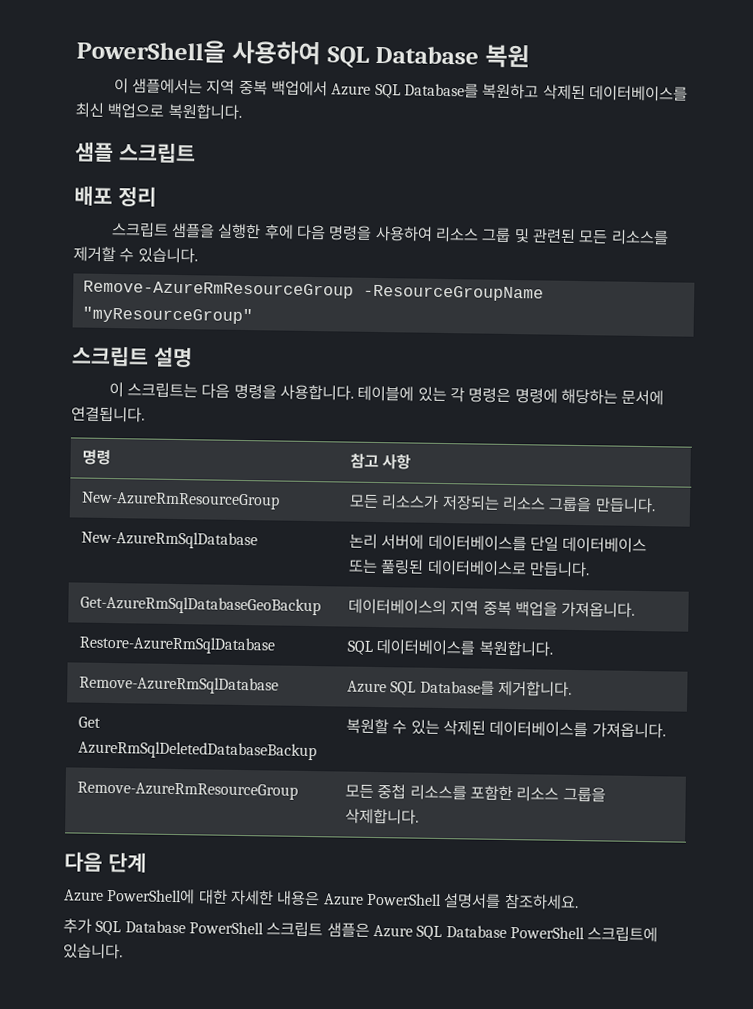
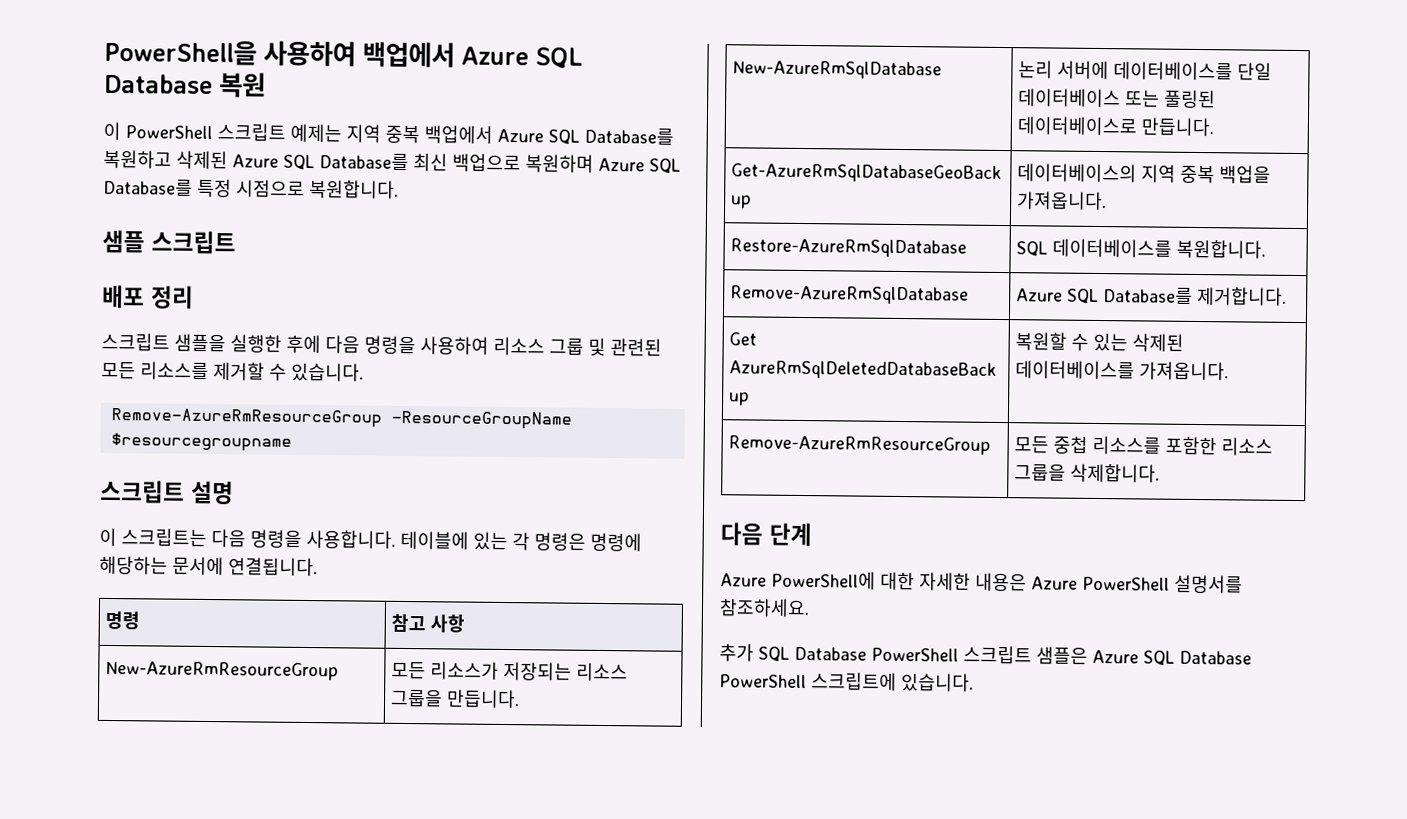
- PowerShell을 사용하여 SQL Database 복원
+ PowerShell을 사용하여 백업에서 Azure SQL Database 복원
- 이 샘플에서는 지역 중복 백업에서 Azure SQL Database를 복원하고 삭제된 데이터베이스를 최신 백업으로 복원합니다.
+ 이 PowerShell 스크립트 예제는 지역 중복 백업에서 Azure SQL Database를 복원하고 삭제된 Azure SQL Database를 최신 백업으로 복원하며 Azure SQL Database를 특정 시점으로 복원합니다.
- Remove-AzureRmResourceGroup -ResourceGroupName "myResourceGroup"
+ Remove-AzureRmResourceGroup -ResourceGroupName $resourcegroupname

